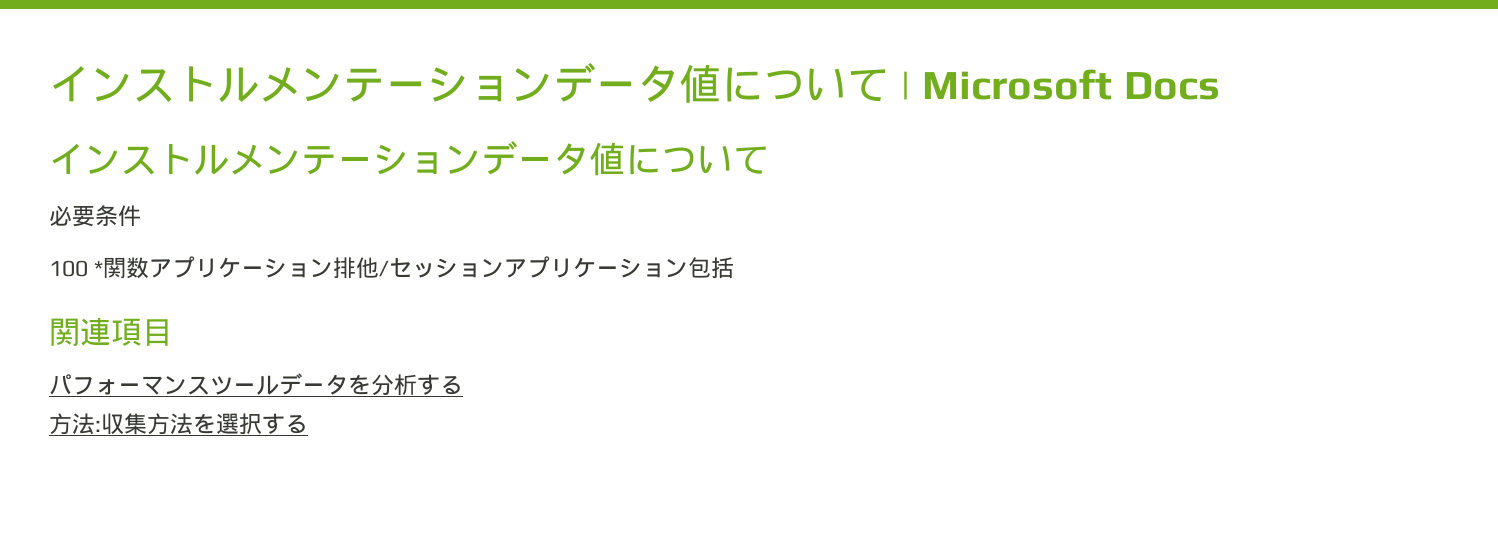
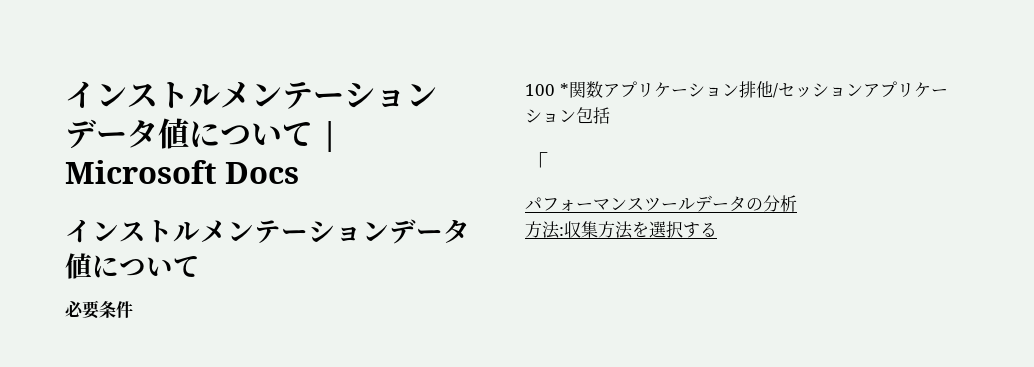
- 関連項目
+ 「
- パフォーマンスツールデータを分析する
+ パフォーマンスツールデータの分析

